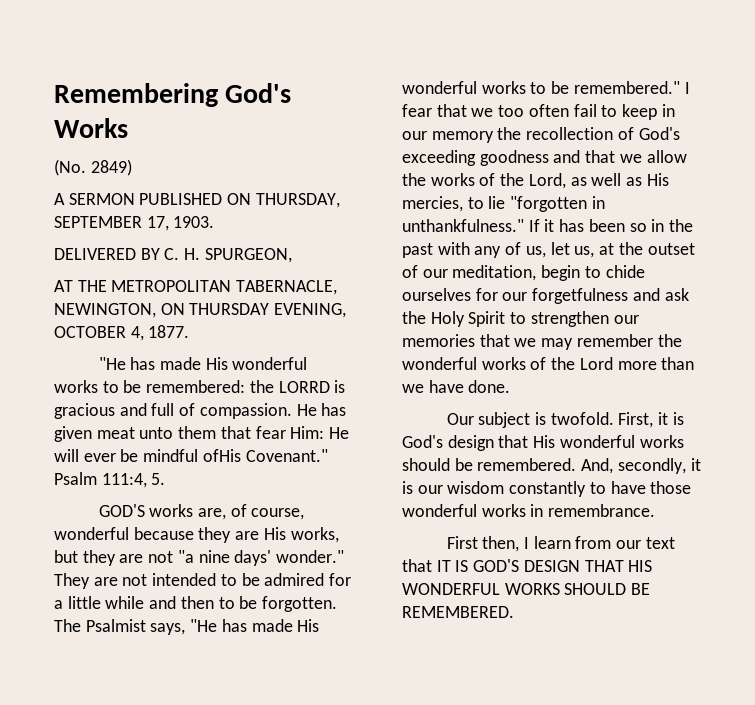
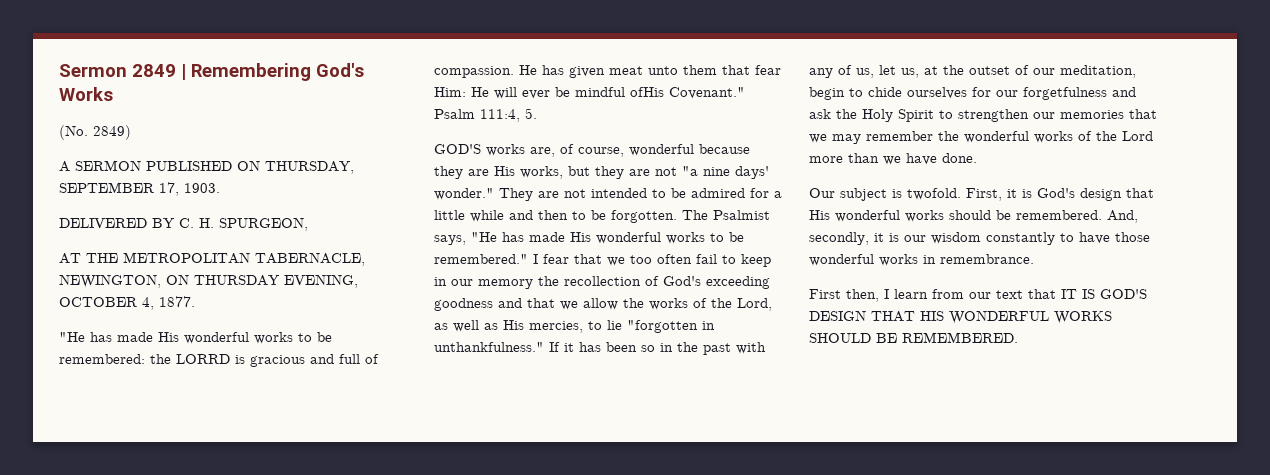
- Remembering God's Works
+ Sermon 2849 | Remembering God's Works

